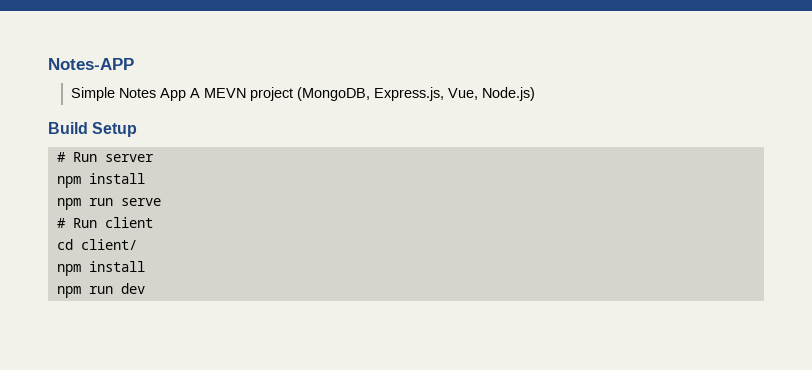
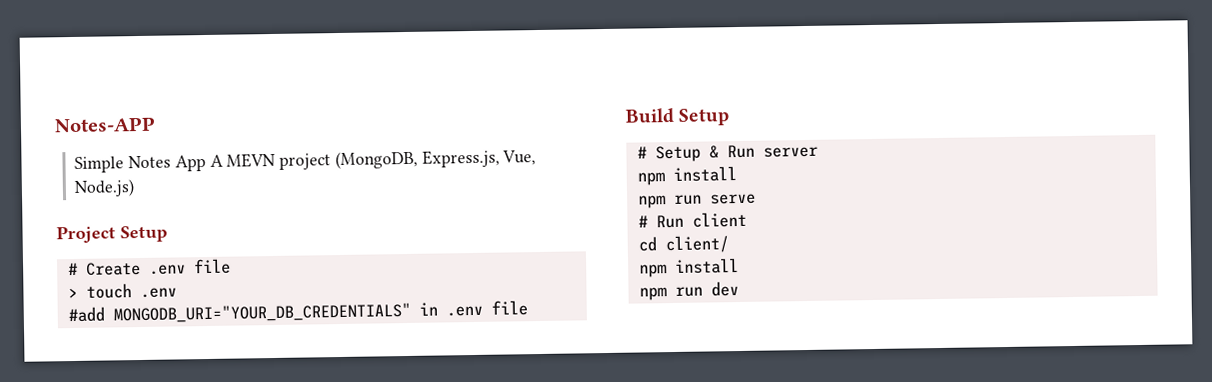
+ Project Setup
+ # Create .env file
+ > touch .env
+ #add MONGODB_URI="YOUR_DB_CREDENTIALS" in .env file
- # Run server
+ # Setup & Run server

